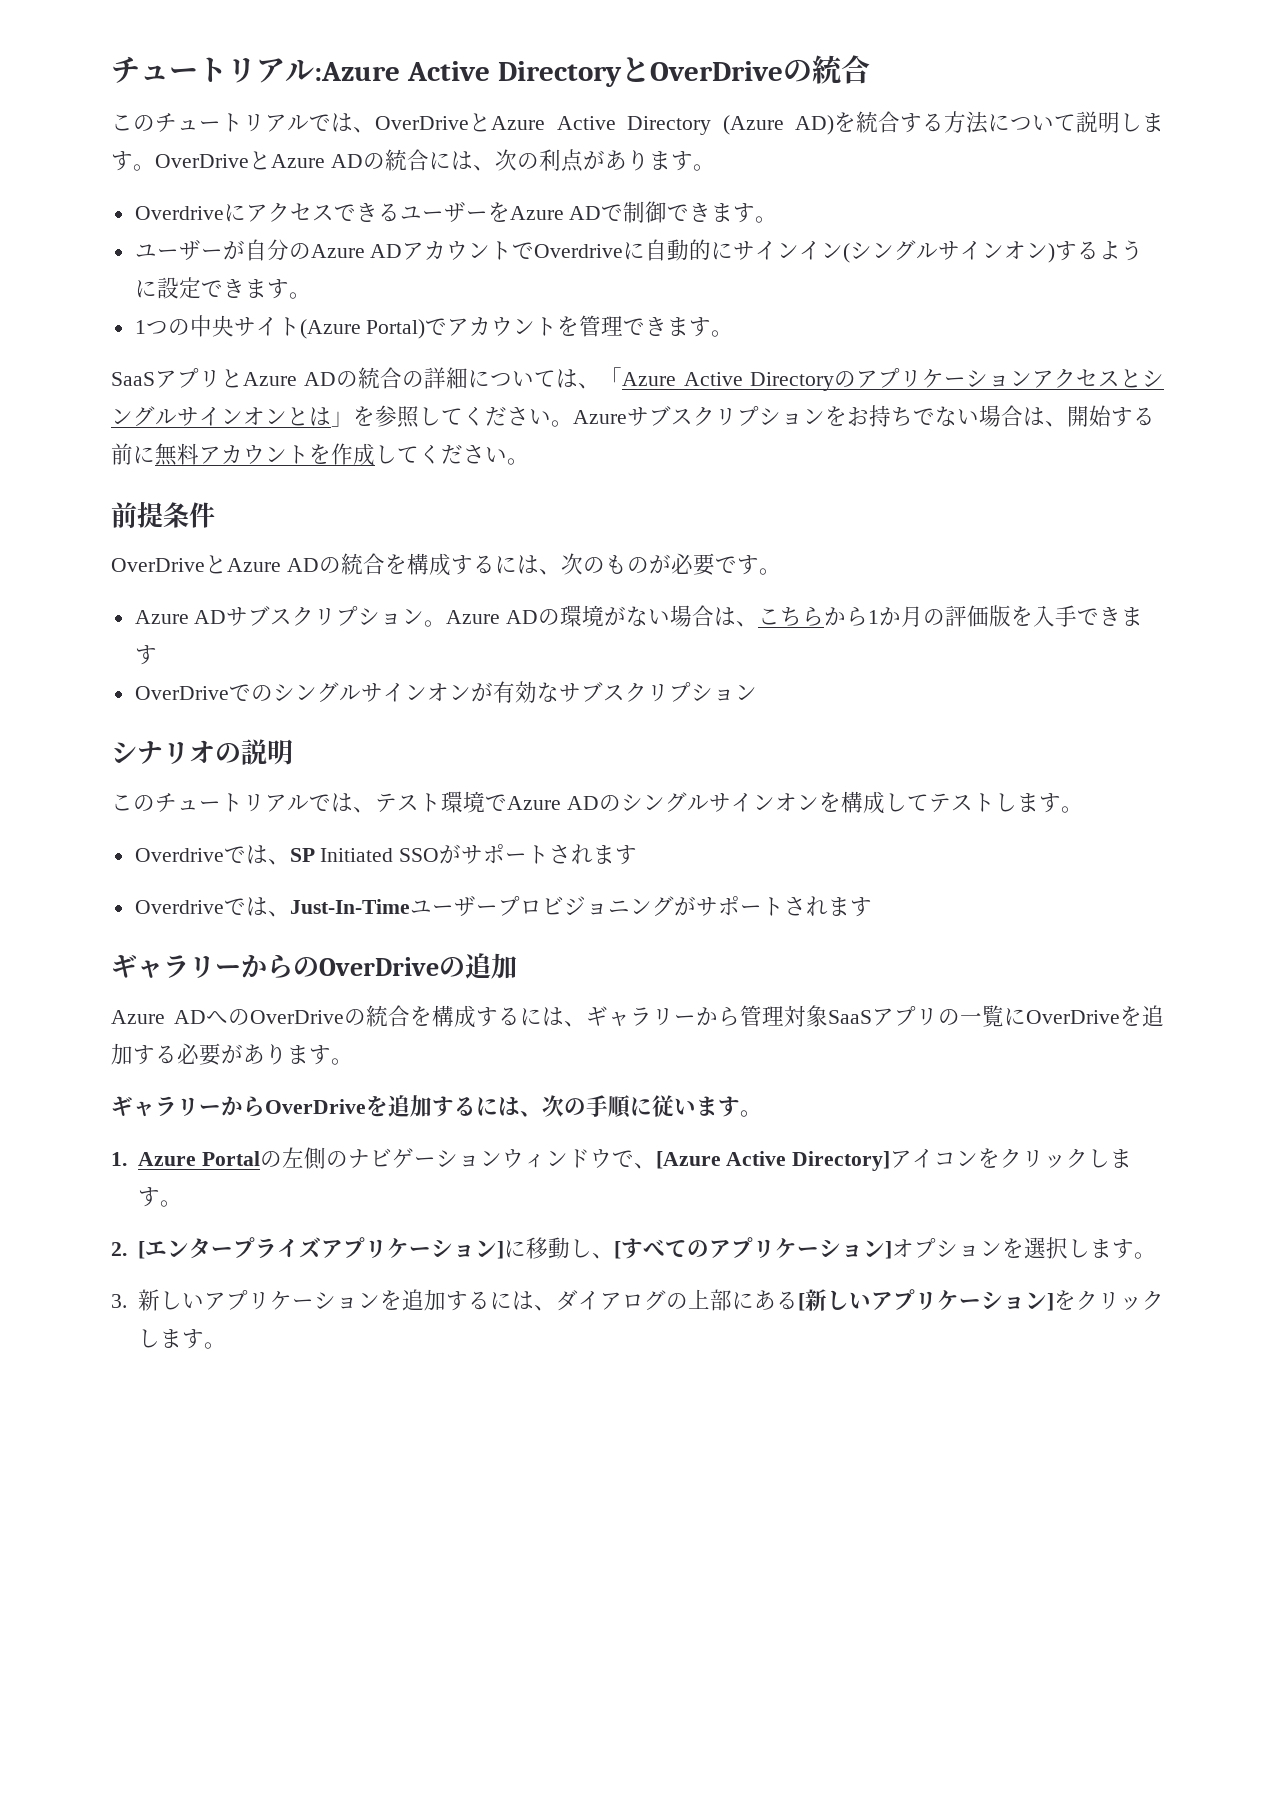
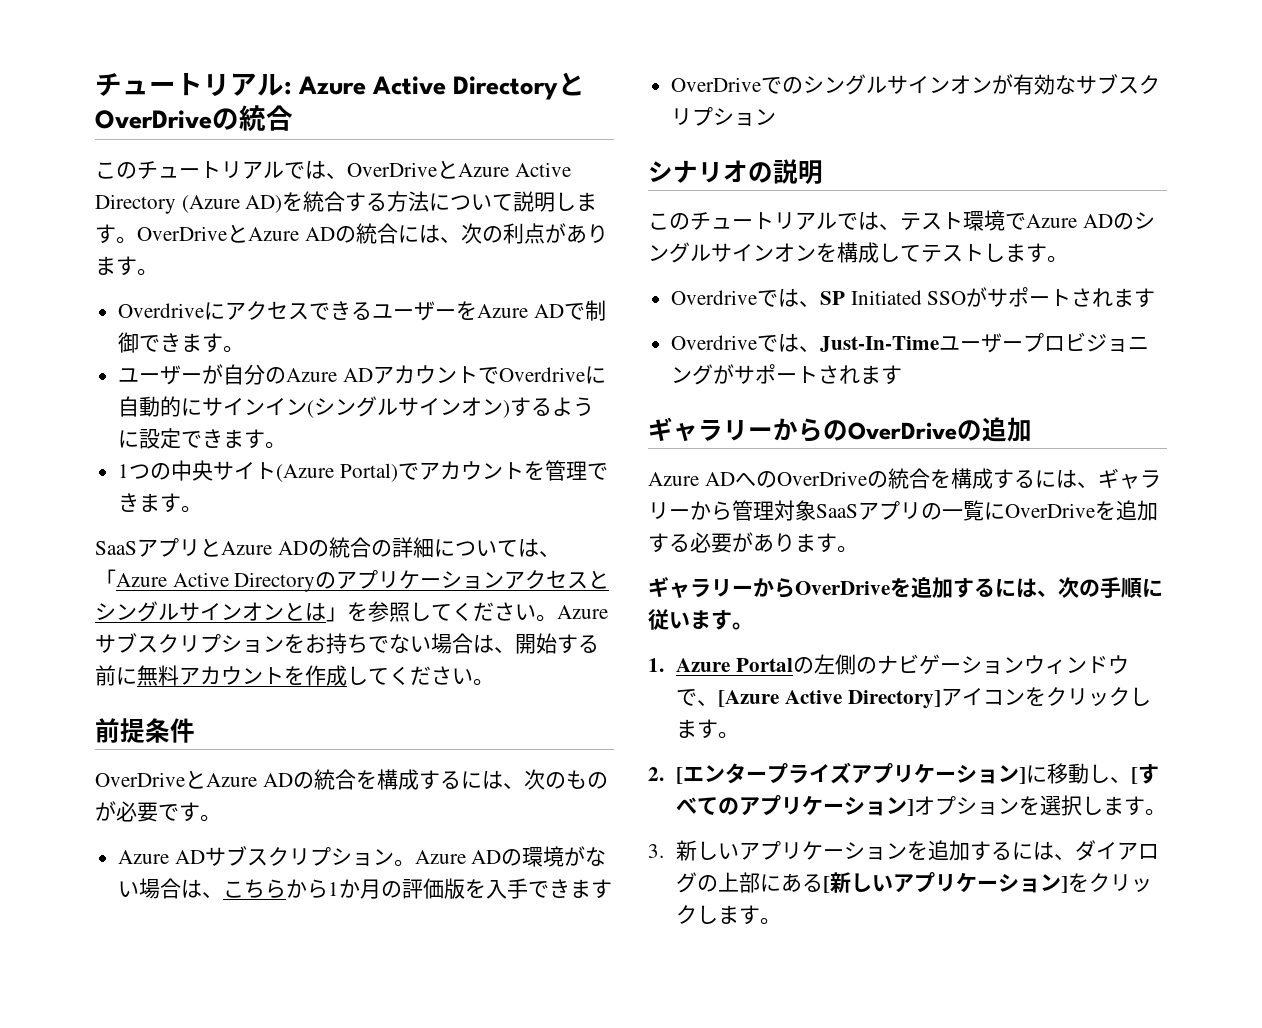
- チュートリアル:Azure Active DirectoryとOverDriveの統合
+ チュートリアル: Azure Active DirectoryとOverDriveの統合

